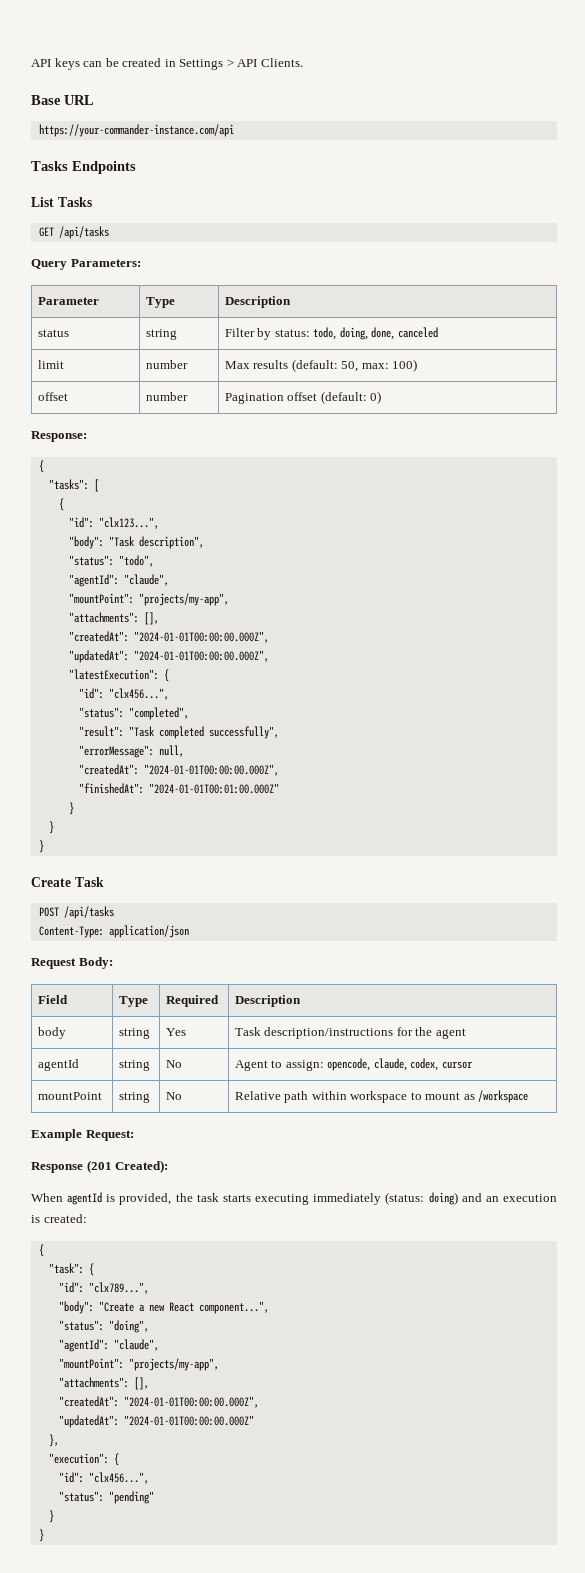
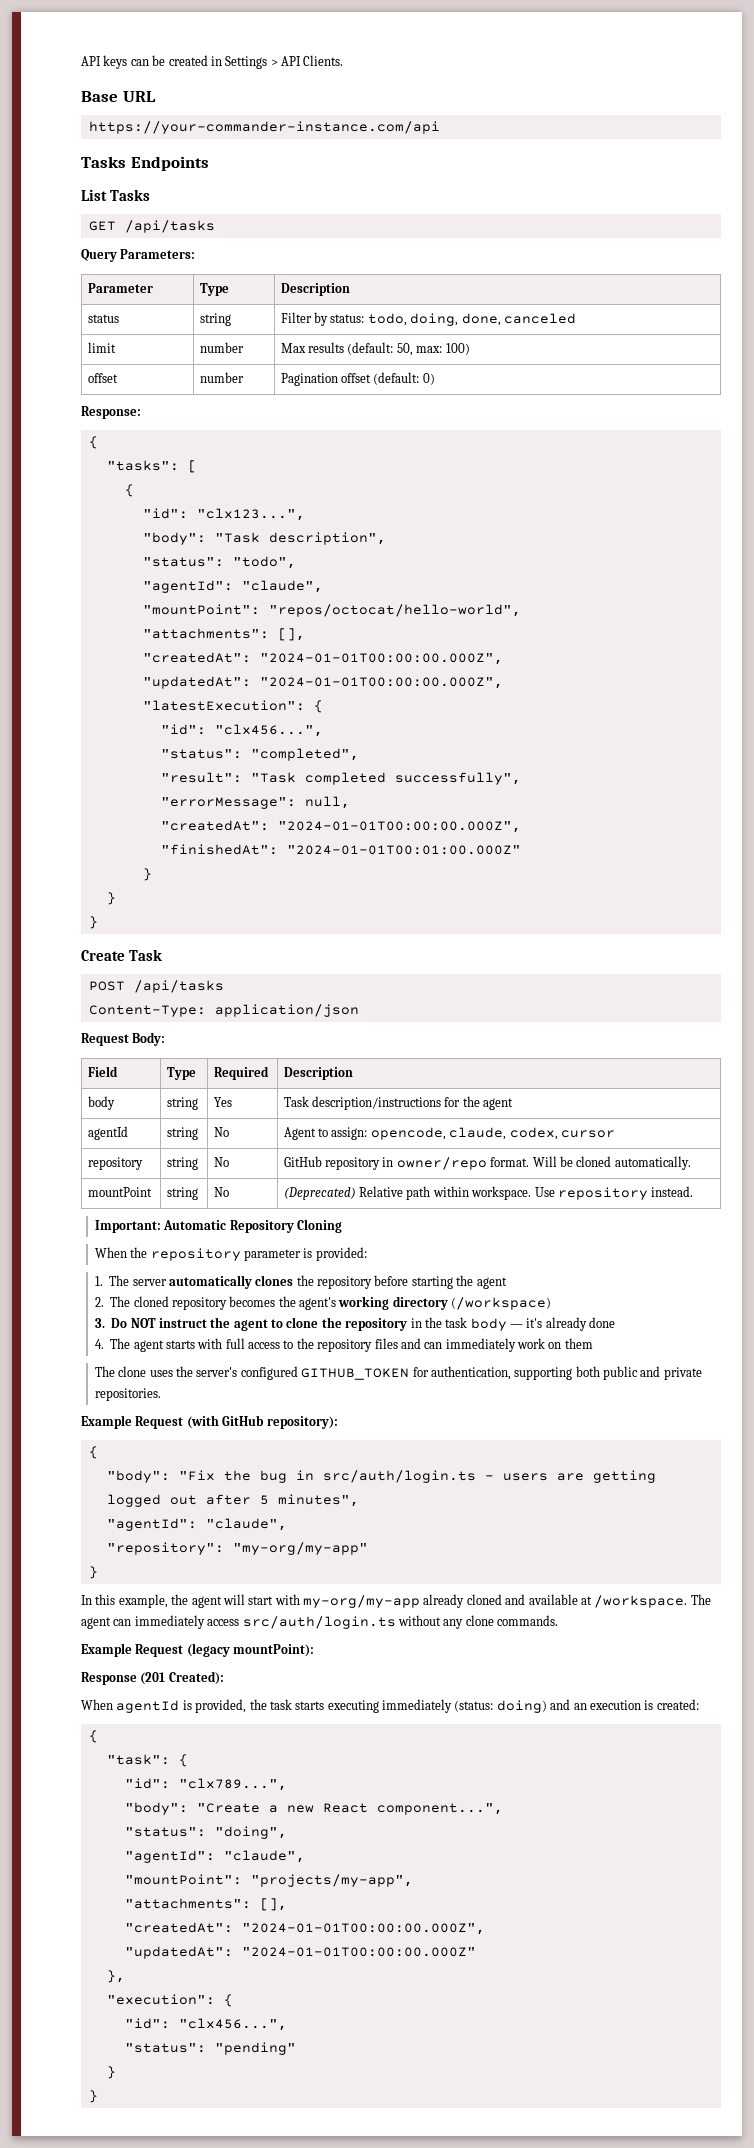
  "status": "todo",
  "agentId": "claude",
- "mountPoint": "projects/my-app",
+ "mountPoint": "repos/octocat/hello-world",
+ repository | string | No | GitHub repository in owner/repo format. Will be cloned automatically.
- mountPoint | string | No | Relative path within workspace to mount as /workspace
- Example Request:
+ mountPoint | string | No | (Deprecated) Relative path within workspace. Use repository instead.
+ Important: Automatic Repository Cloning
+ When the repository parameter is provided:
+ 1. The server automatically clones the repository before starting the agent
+ 2. The cloned repository becomes the agent's working directory (/workspace)
+ 3. Do NOT instruct the agent to clone the repository in the task body — it's already done
+ 4. The agent starts with full access to the repository files and can immediately work on them
+ The clone uses the server's configured GITHUB_TOKEN for authentication, supporting both public and private repositories.
+ Example Request (with GitHub repository):
+ {
+ "body": "Fix the bug in src/auth/login.ts - users are getting logged out after 5 minutes",
+ "agentId": "claude",
+ "repository": "my-org/my-app"
+ }
+ In this example, the agent will start with my-org/my-app already cloned and available at /workspace. The agent can immediately access src/auth/login.ts without any clone commands.
+ Example Request (legacy mountPoint):

